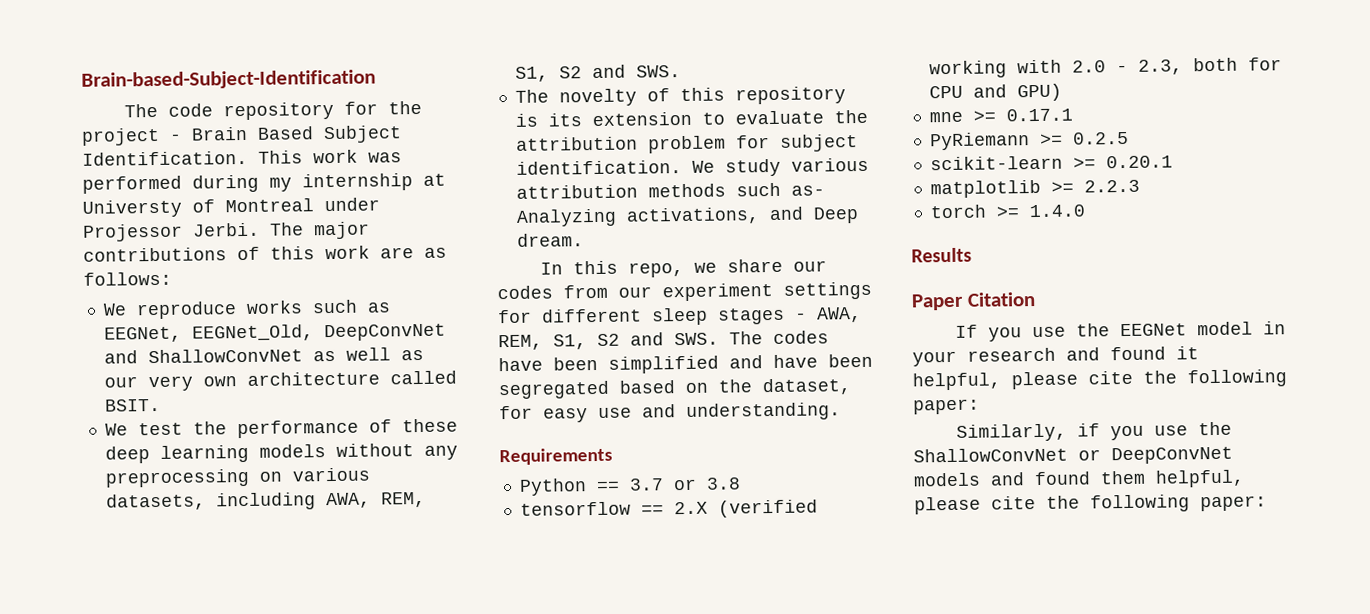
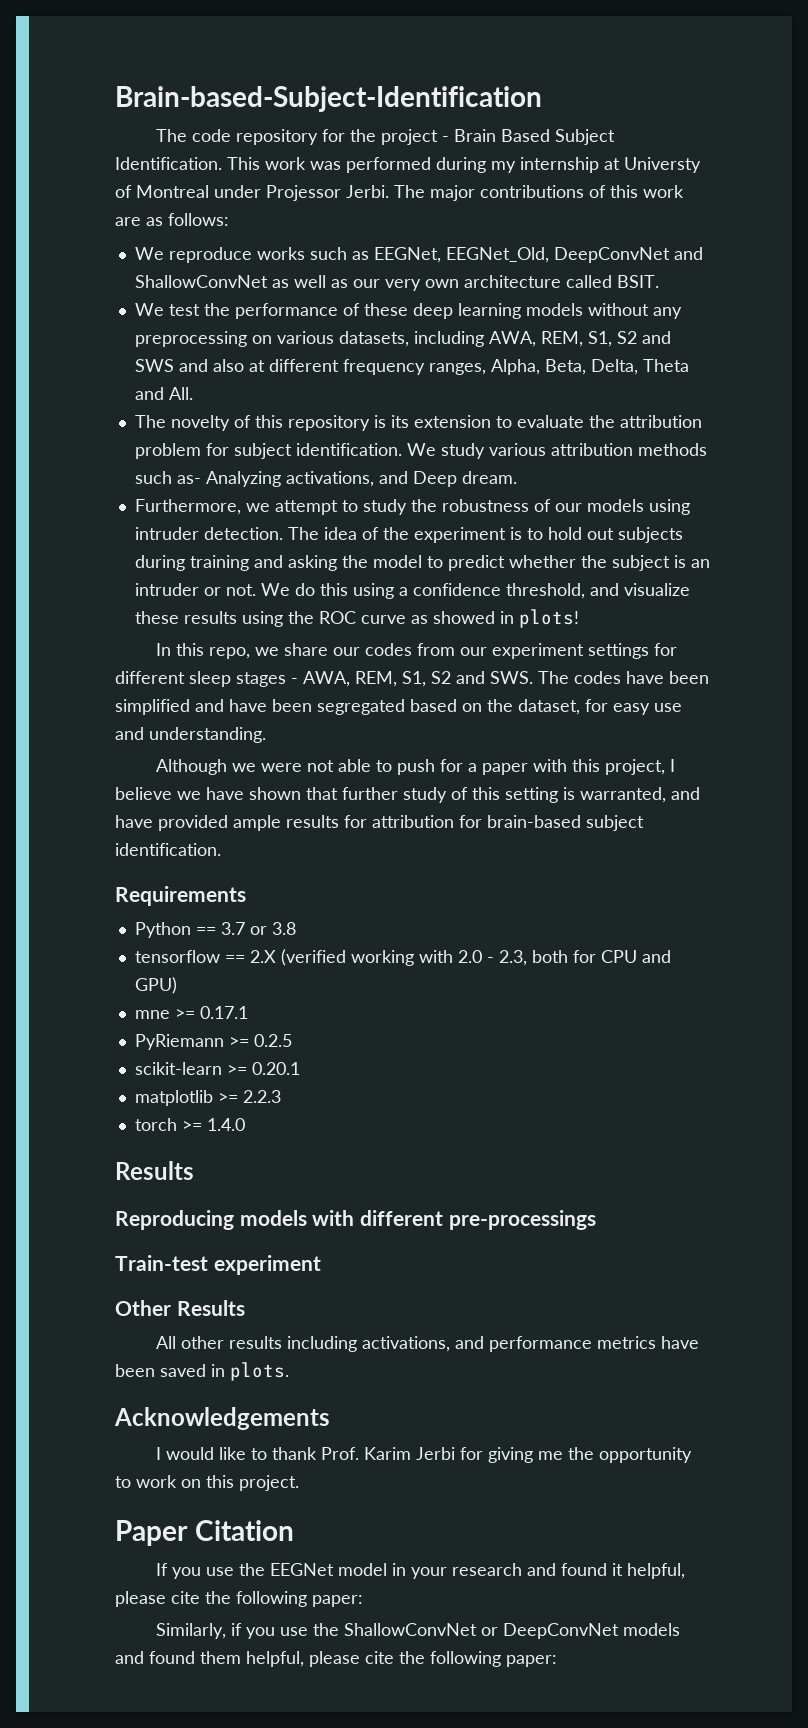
- We test the performance of these deep learning models without any preprocessing on various datasets, including AWA, REM, S1, S2 and SWS.
+ We test the performance of these deep learning models without any preprocessing on various datasets, including AWA, REM, S1, S2 and SWS and also at different frequency ranges, Alpha, Beta, Delta, Theta and All.
+ Furthermore, we attempt to study the robustness of our models using intruder detection. The idea of the experiment is to hold out subjects during training and asking the model to predict whether the subject is an intruder or not. We do this using a confidence threshold, and visualize these results using the ROC curve as showed in plots!
+ Although we were not able to push for a paper with this project, I believe we have shown that further study of this setting is warranted, and have provided ample results for attribution for brain-based subject identification.
+ Reproducing models with different pre-processings
+ Train-test experiment
+ Other Results
+ All other results including activations, and performance metrics have been saved in plots.
+ Acknowledgements
+ I would like to thank Prof. Karim Jerbi for giving me the opportunity to work on this project.

